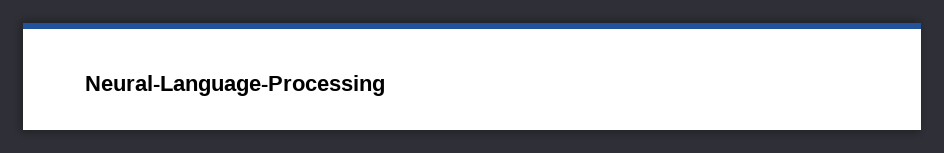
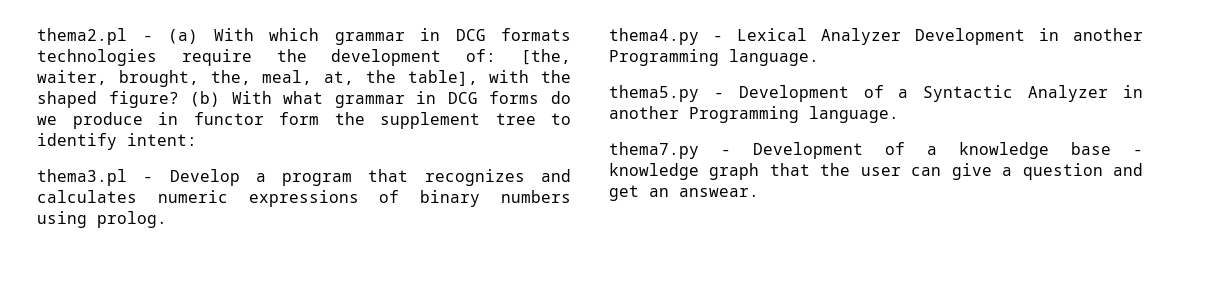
- Neural-Language-Processing
+ thema2.pl - (a) With which grammar in DCG formats technologies require the development of: [the, waiter, brought, the, meal, at, the table], with the shaped figure? (b) With what grammar in DCG forms do we produce in functor form the supplement tree to identify intent:
+ thema3.pl - Develop a program that recognizes and calculates numeric expressions of binary numbers using prolog.
+ thema4.py - Lexical Analyzer Development in another Programming language.
+ thema5.py - Development of a Syntactic Analyzer in another Programming language.
+ thema7.py - Development of a knowledge base - knowledge graph that the user can give a question and get an answear.

